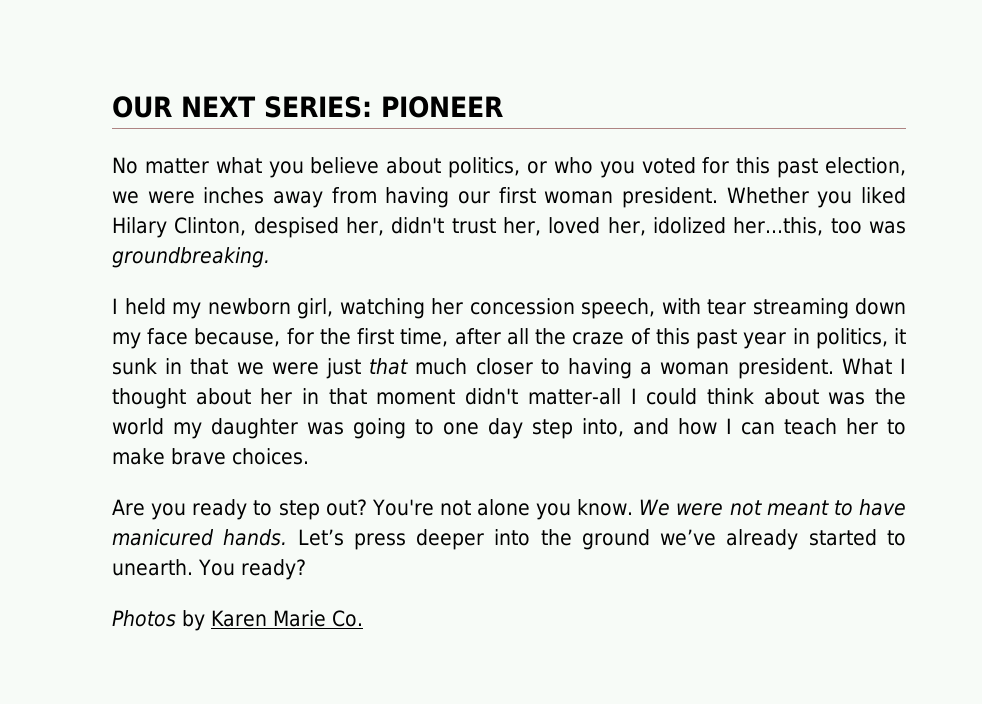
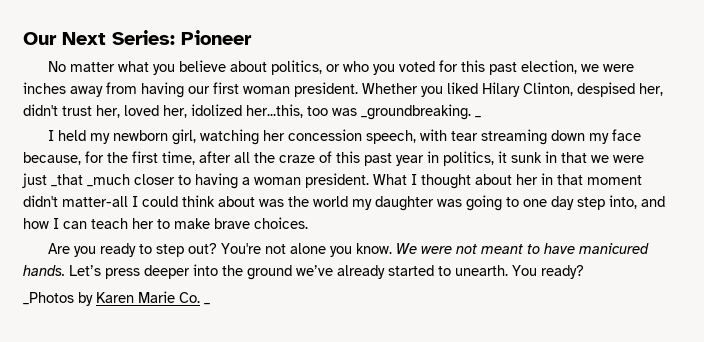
- OUR NEXT SERIES: PIONEER
+ Our Next Series: Pioneer
- Whether you liked Hilary Clinton, despised her, didn't trust her, loved her, idolized her...this, too was groundbreaking.
+ Whether you liked Hilary Clinton, despised her, didn't trust her, loved her, idolized her...this, too was _groundbreaking. _
- I held my newborn girl, watching her concession speech, with tear streaming down my face because, for the first time, after all the craze of this past year in politics, it sunk in that we were just that much closer to having a woman president.
+ I held my newborn girl, watching her concession speech, with tear streaming down my face because, for the first time, after all the craze of this past year in politics, it sunk in that we were just _that _much closer to having a woman president.
- Photos by Karen Marie Co.
+ _Photos by Karen Marie Co. _

